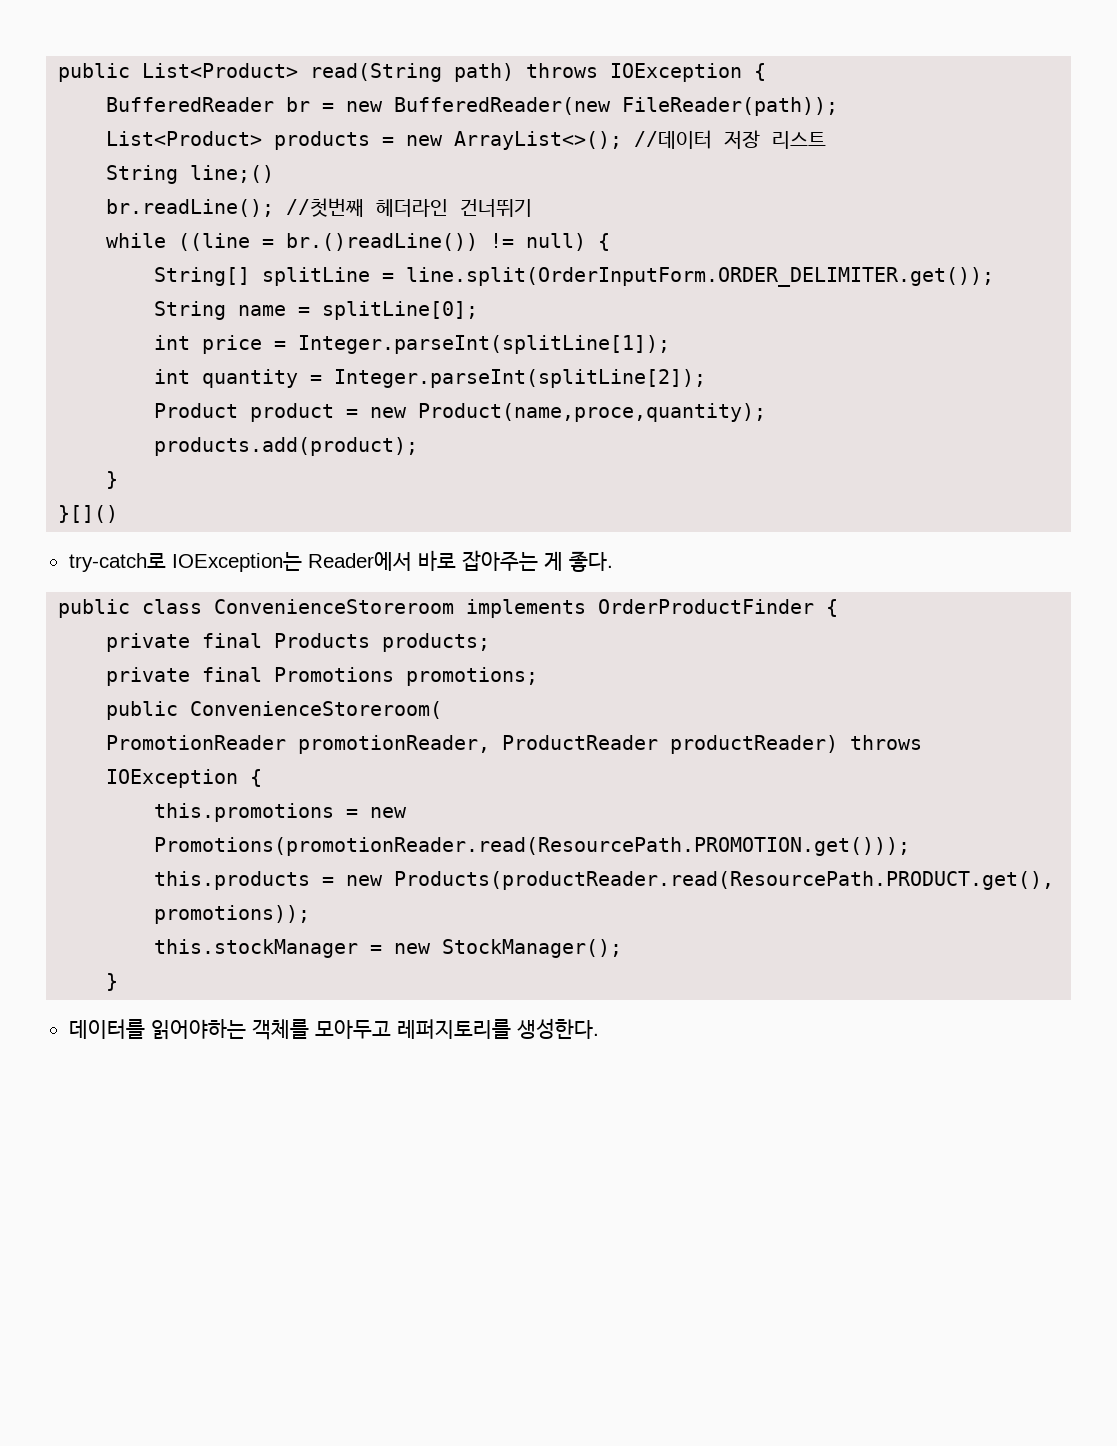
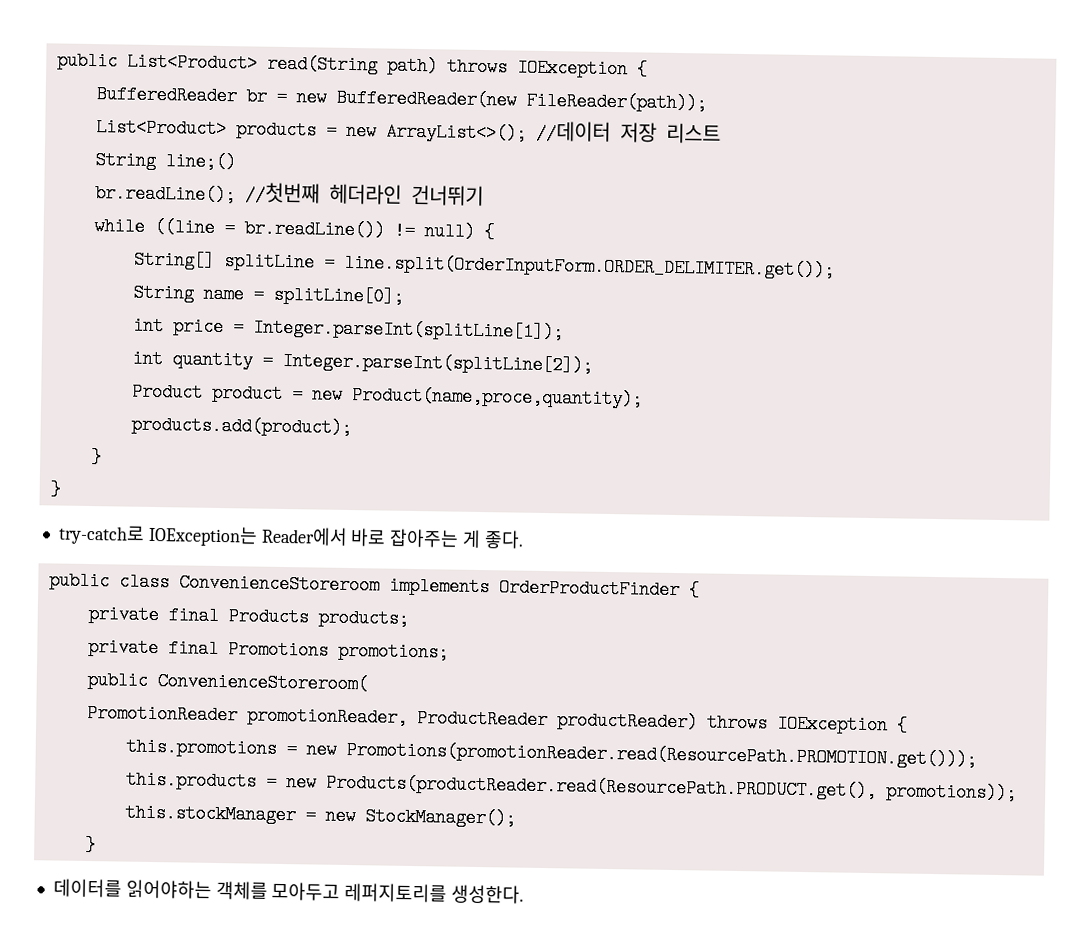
- while ((line = br.()readLine()) != null) {
+ while ((line = br.readLine()) != null) {
  products.add(product);
  }
- }[]()
+ }

